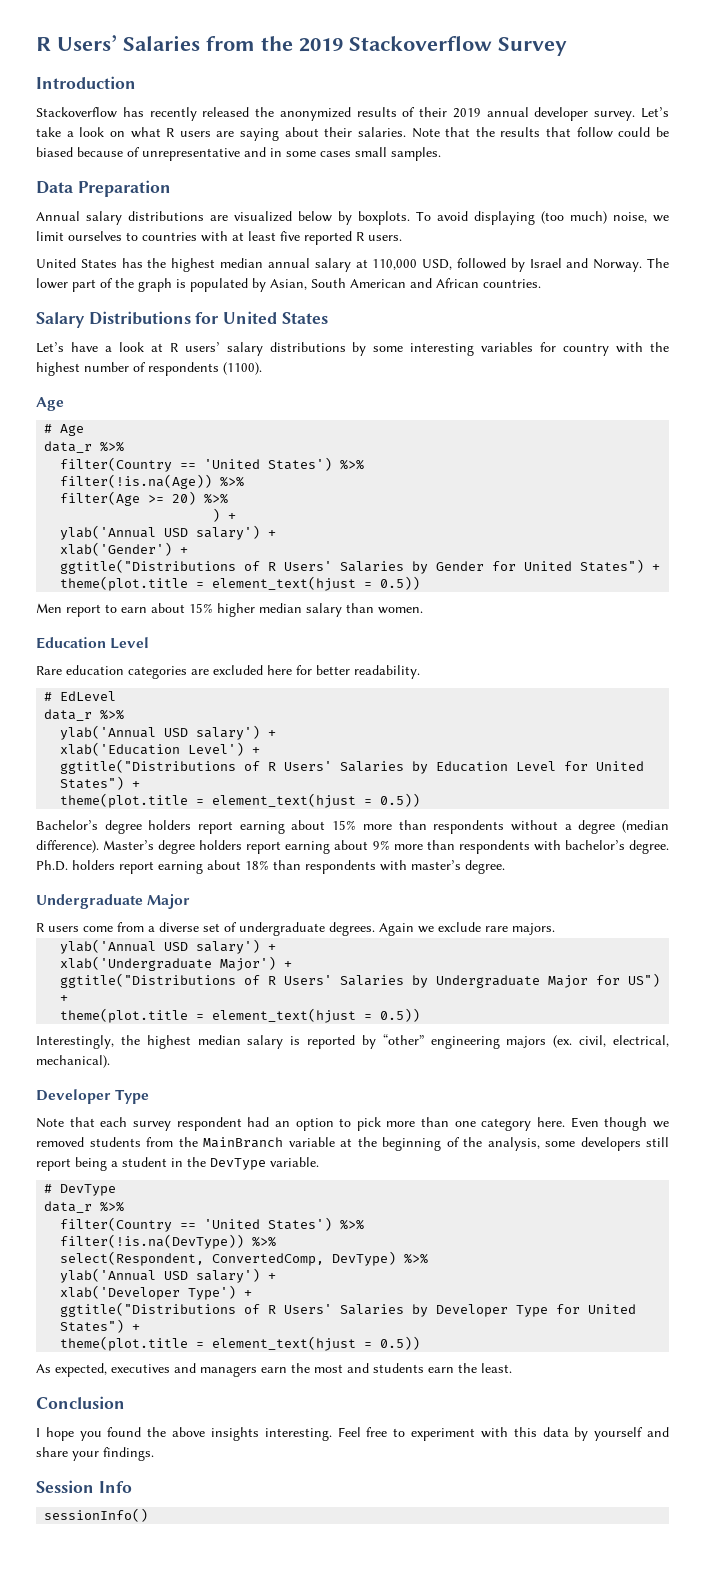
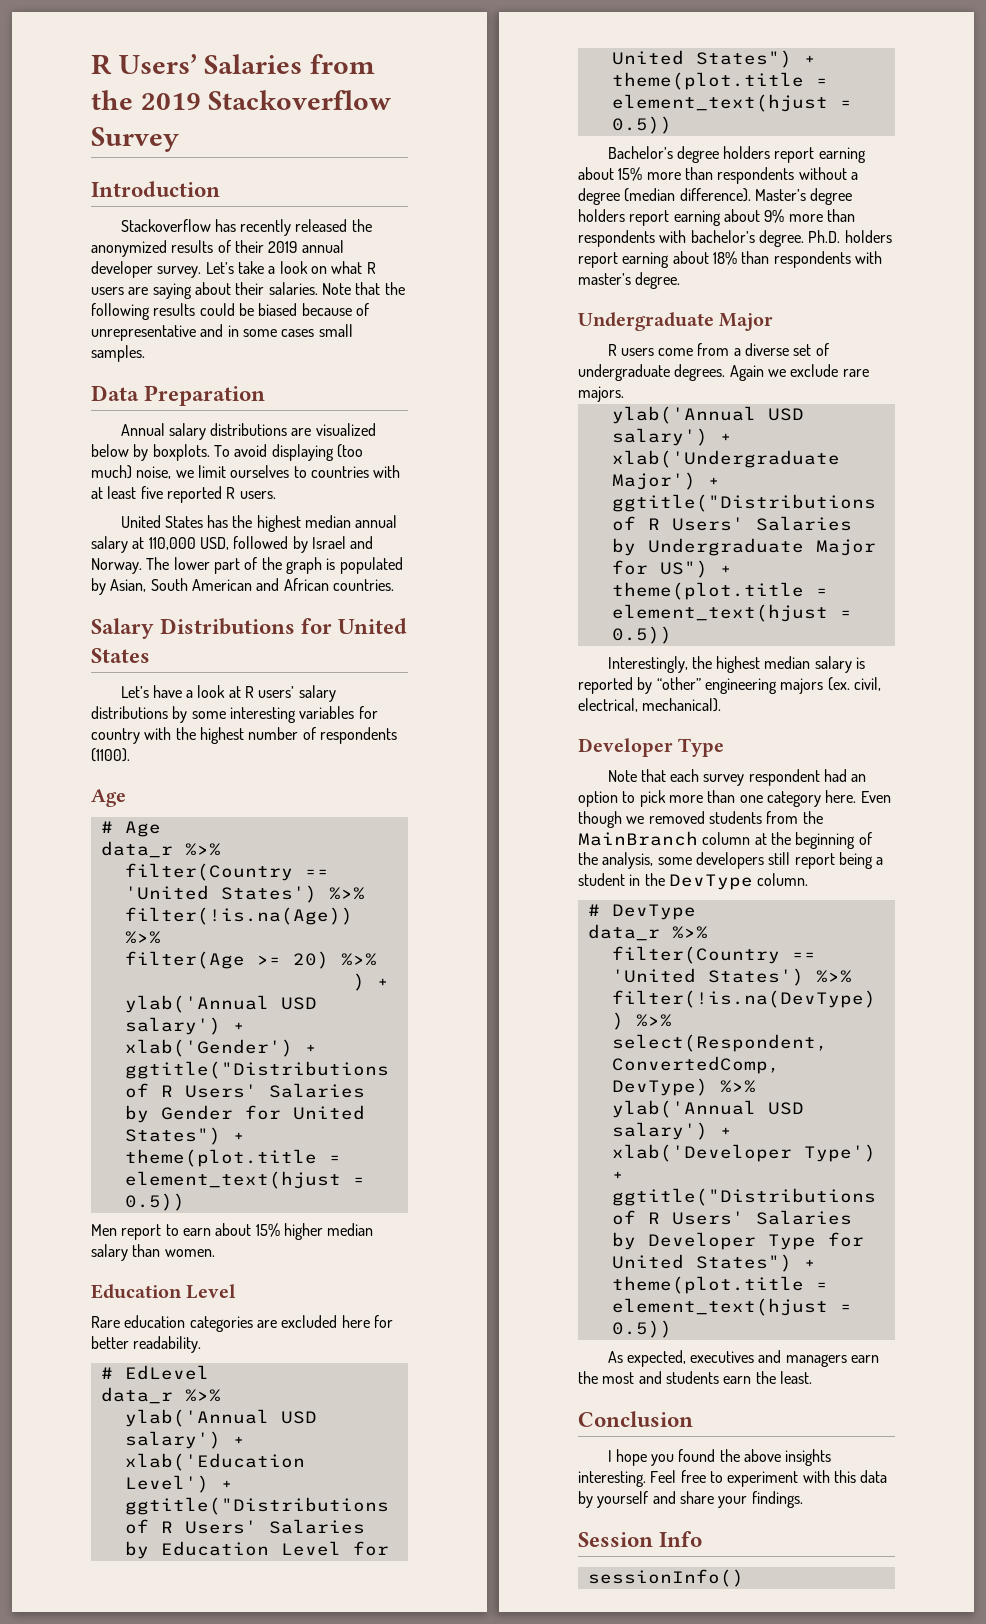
- Note that the results that follow could be biased because of unrepresentative and in some cases small samples.
+ Note that the following results could be biased because of unrepresentative and in some cases small samples.
- Even though we removed students from the MainBranch variable at the beginning of the analysis, some developers still report being a student in the DevType variable.
+ Even though we removed students from the MainBranch column at the beginning of the analysis, some developers still report being a student in the DevType column.

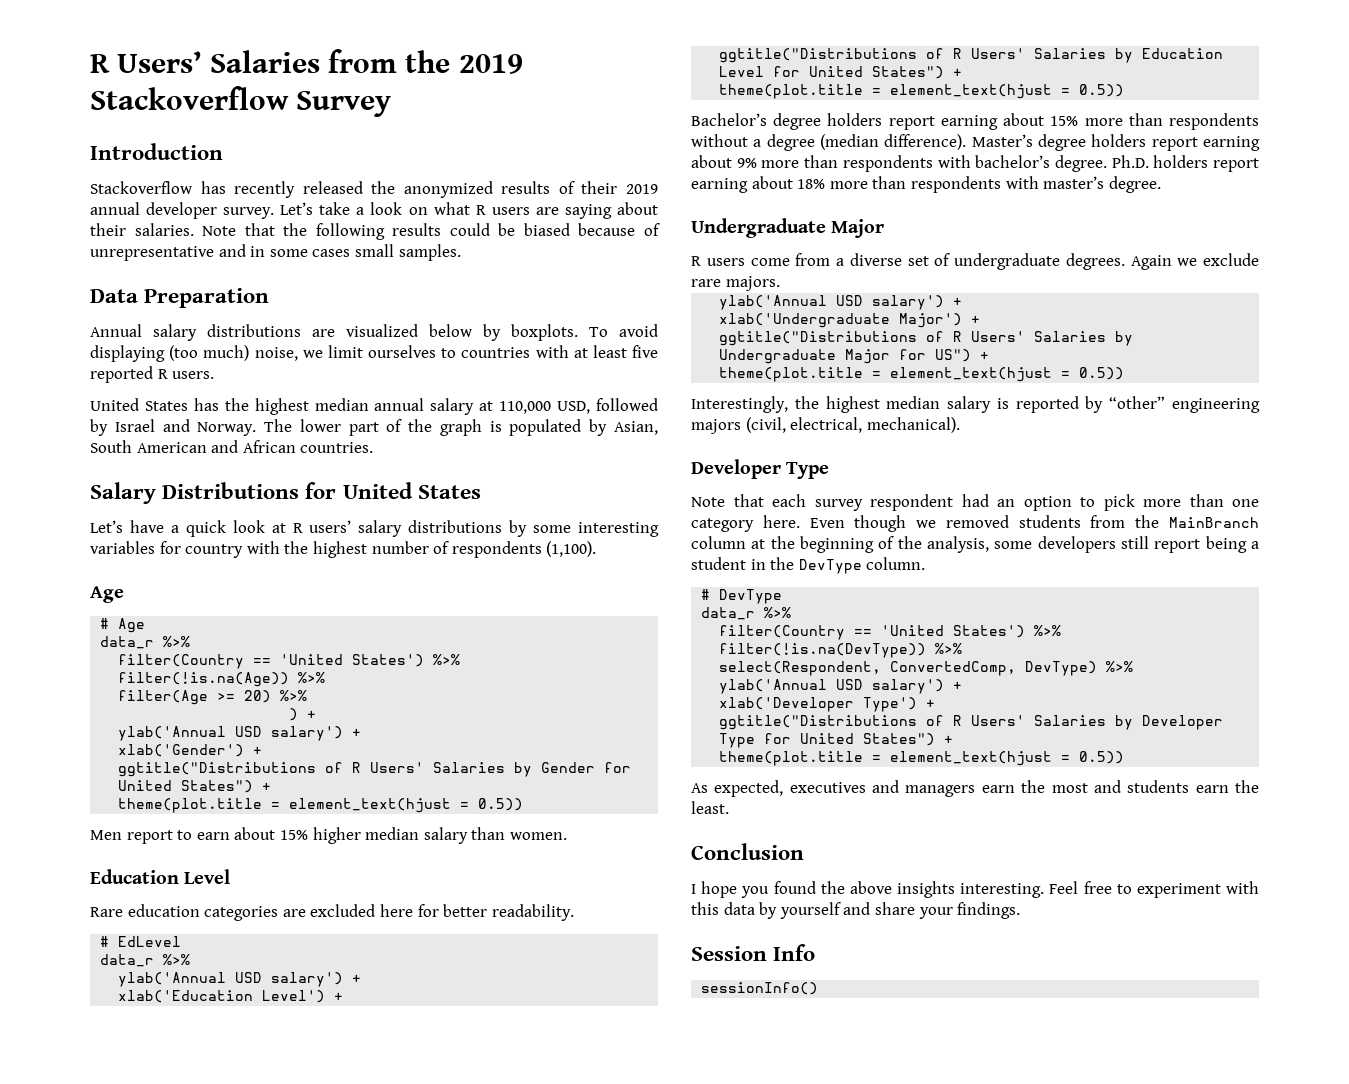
- Let’s have a look at R users’ salary distributions by some interesting variables for country with the highest number of respondents (1100).
+ Let’s have a quick look at R users’ salary distributions by some interesting variables for country with the highest number of respondents (1,100).
- Ph.D. holders report earning about 18% than respondents with master’s degree.
+ Ph.D. holders report earning about 18% more than respondents with master’s degree.
- Interestingly, the highest median salary is reported by “other” engineering majors (ex. civil, electrical, mechanical).
+ Interestingly, the highest median salary is reported by “other” engineering majors (civil, electrical, mechanical).

